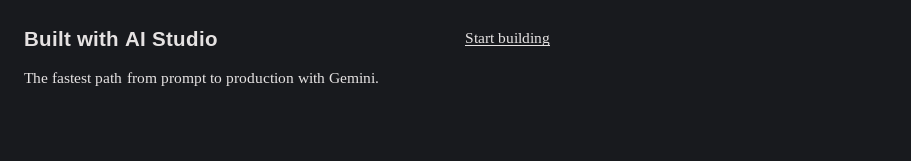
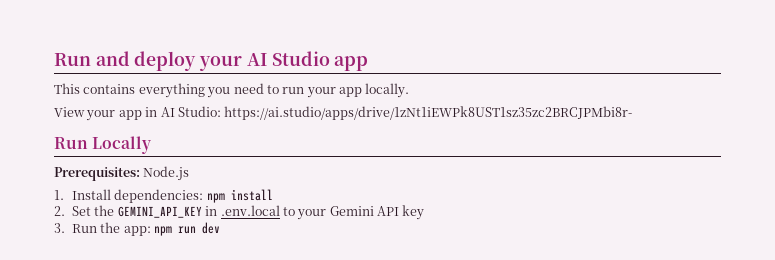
- Built with AI Studio
- The fastest path from prompt to production with Gemini.
- Start building
+ Run and deploy your AI Studio app
+ This contains everything you need to run your app locally.
+ View your app in AI Studio: https://ai.studio/apps/drive/1zNt1iEWPk8UST1sz35zc2BRCJPMbi8r-
+ Run Locally
+ Prerequisites: Node.js
+ 1. Install dependencies: npm install
+ 2. Set the GEMINI_API_KEY in .env.local to your Gemini API key
+ 3. Run the app: npm run dev

